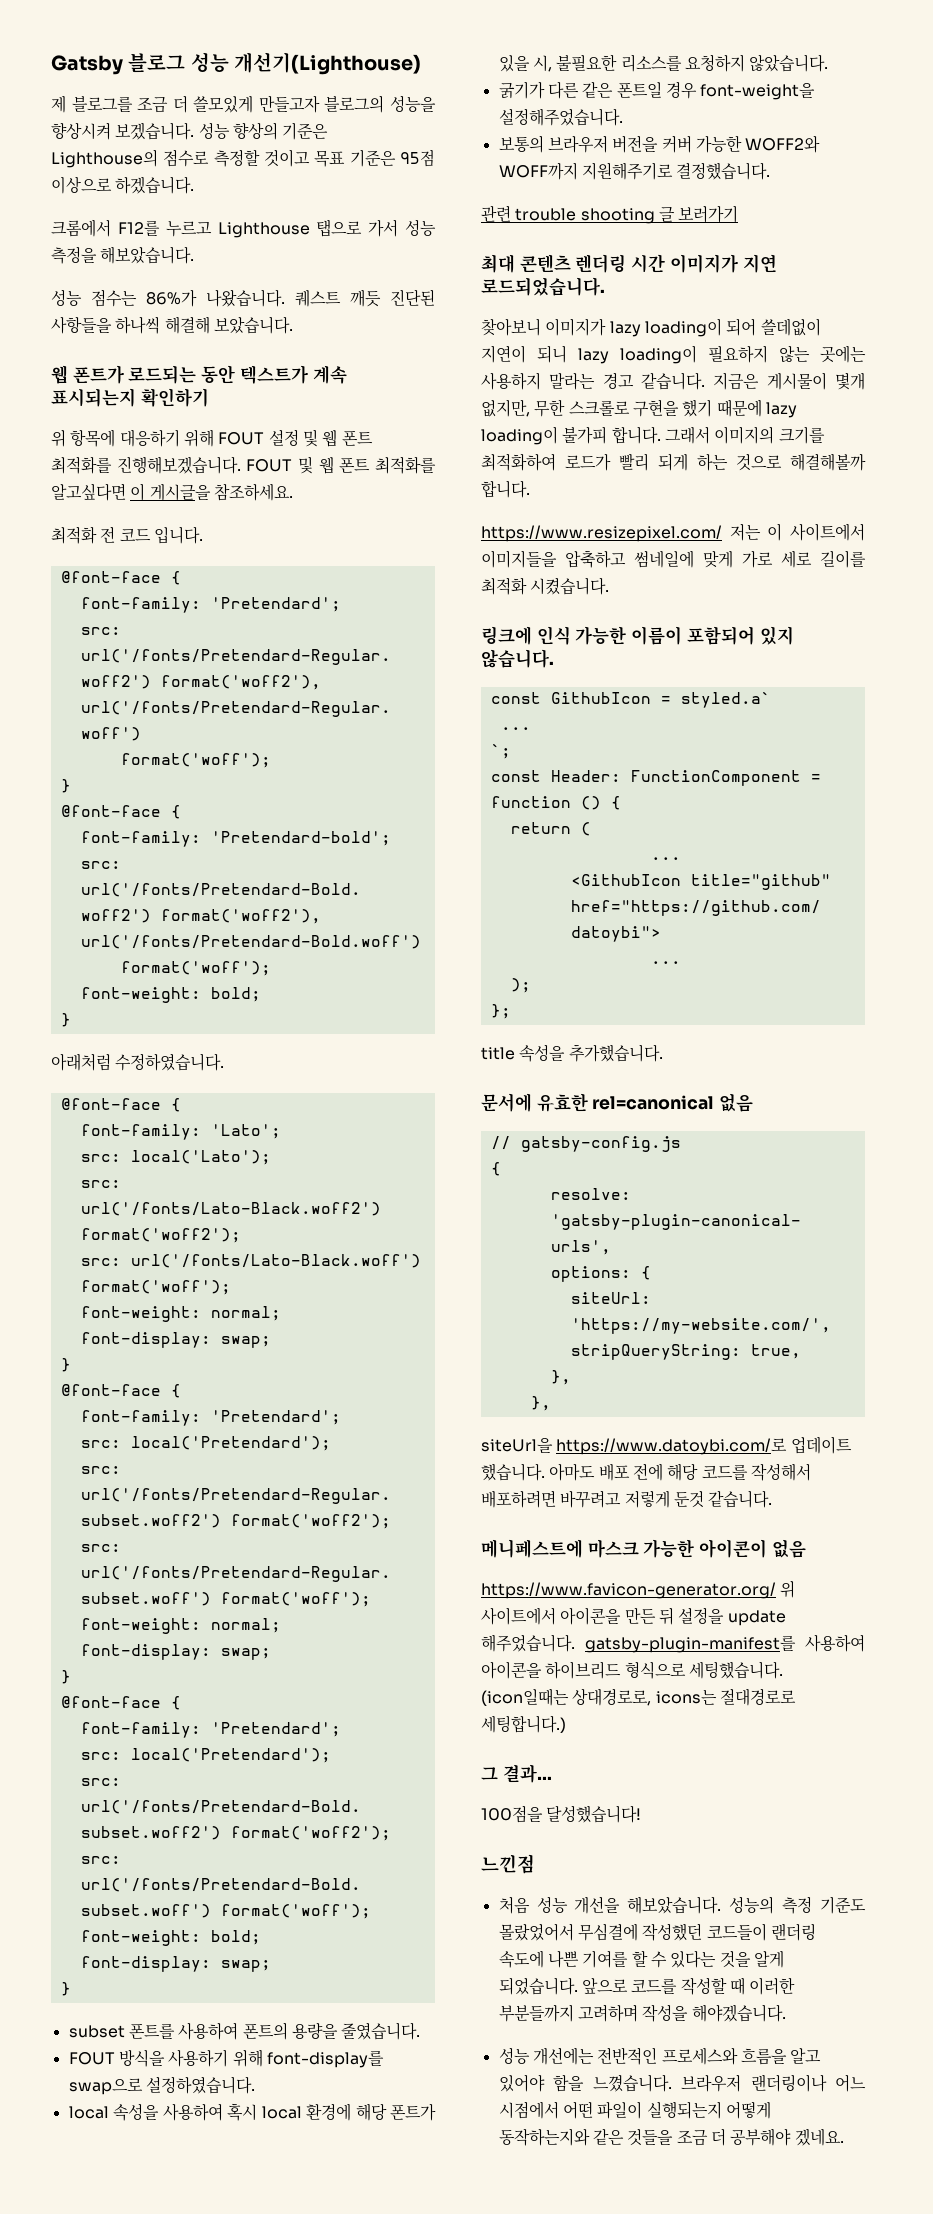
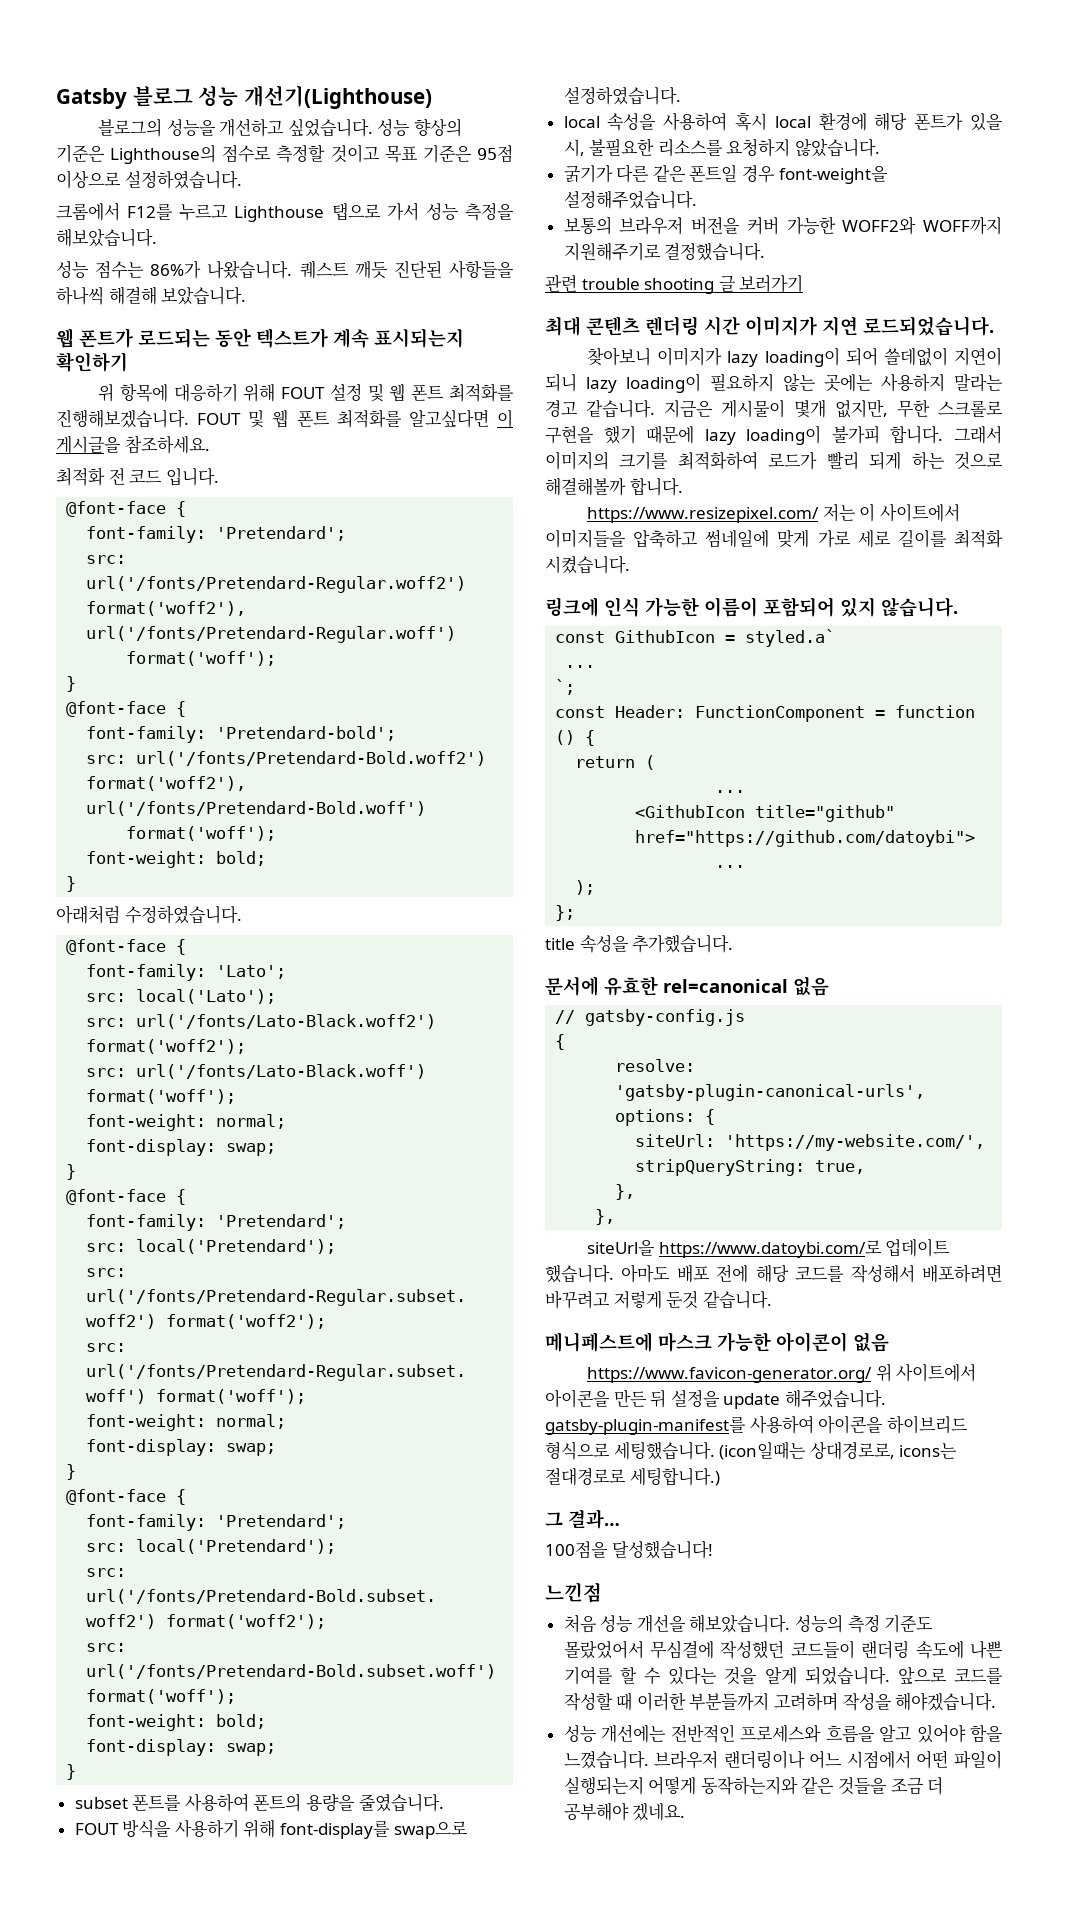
- 제 블로그를 조금 더 쓸모있게 만들고자 블로그의 성능을 향상시켜 보겠습니다.
+ 블로그의 성능을 개선하고 싶었습니다.
- 성능 향상의 기준은 Lighthouse의 점수로 측정할 것이고 목표 기준은 95점 이상으로 하겠습니다.
+ 성능 향상의 기준은 Lighthouse의 점수로 측정할 것이고 목표 기준은 95점 이상으로 설정하였습니다.

